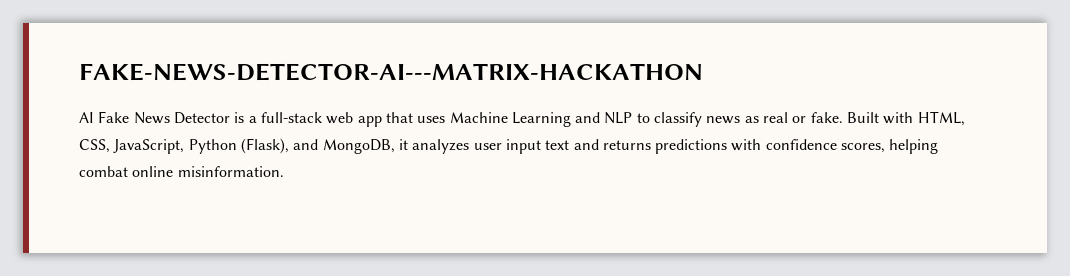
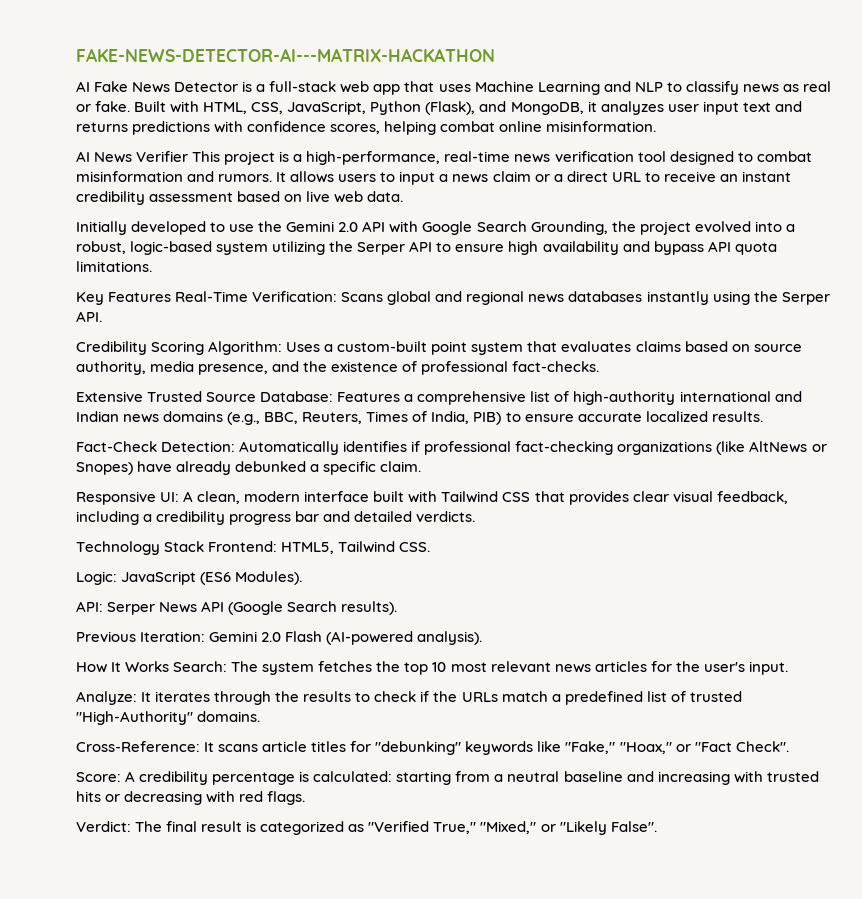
+ AI News Verifier This project is a high-performance, real-time news verification tool designed to combat misinformation and rumors. It allows users to input a news claim or a direct URL to receive an instant credibility assessment based on live web data.
+ Initially developed to use the Gemini 2.0 API with Google Search Grounding, the project evolved into a robust, logic-based system utilizing the Serper API to ensure high availability and bypass API quota limitations.
+ Key Features Real-Time Verification: Scans global and regional news databases instantly using the Serper API.
+ Credibility Scoring Algorithm: Uses a custom-built point system that evaluates claims based on source authority, media presence, and the existence of professional fact-checks.
+ Extensive Trusted Source Database: Features a comprehensive list of high-authority international and Indian news domains (e.g., BBC, Reuters, Times of India, PIB) to ensure accurate localized results.
+ Fact-Check Detection: Automatically identifies if professional fact-checking organizations (like AltNews or Snopes) have already debunked a specific claim.
+ Responsive UI: A clean, modern interface built with Tailwind CSS that provides clear visual feedback, including a credibility progress bar and detailed verdicts.
+ Technology Stack Frontend: HTML5, Tailwind CSS.
+ Logic: JavaScript (ES6 Modules).
+ API: Serper News API (Google Search results).
+ Previous Iteration: Gemini 2.0 Flash (AI-powered analysis).
+ How It Works Search: The system fetches the top 10 most relevant news articles for the user's input.
+ Analyze: It iterates through the results to check if the URLs match a predefined list of trusted "High-Authority" domains.
+ Cross-Reference: It scans article titles for "debunking" keywords like "Fake," "Hoax," or "Fact Check".
+ Score: A credibility percentage is calculated: starting from a neutral baseline and increasing with trusted hits or decreasing with red flags.
+ Verdict: The final result is categorized as "Verified True," "Mixed," or "Likely False".

